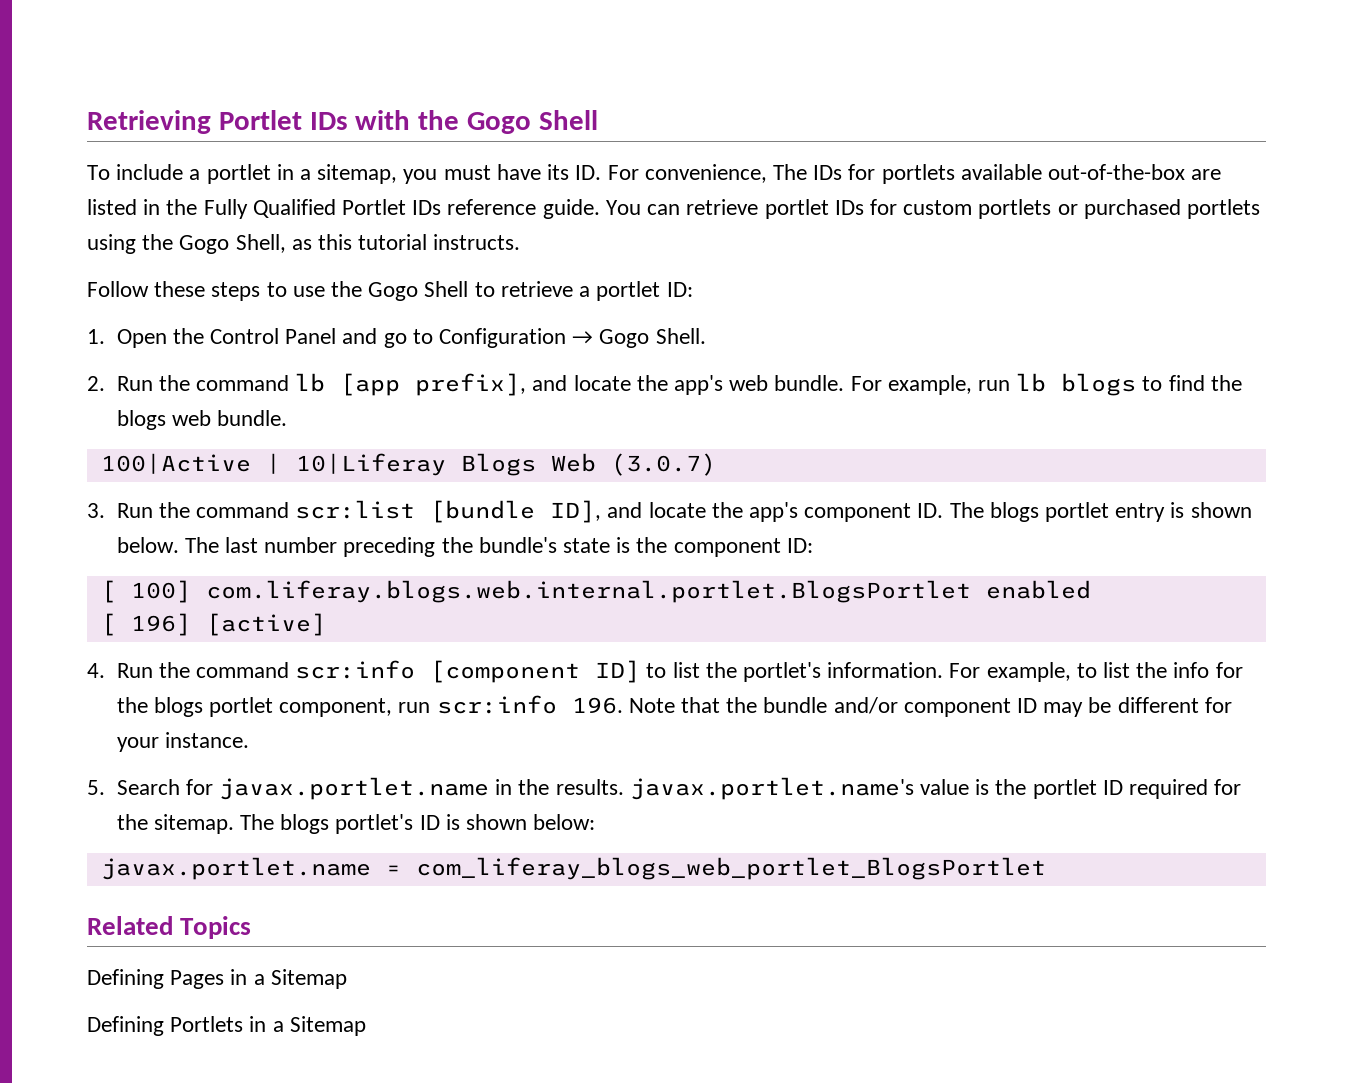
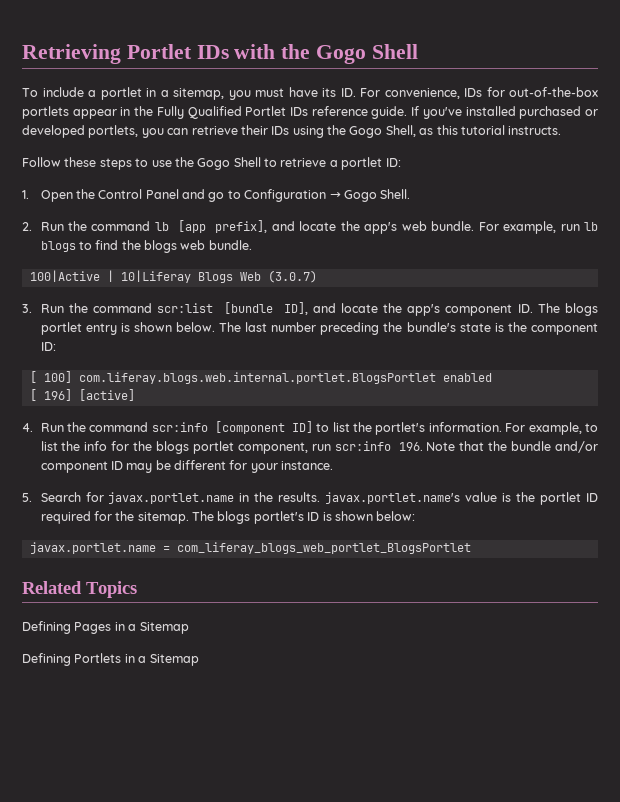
- To include a portlet in a sitemap, you must have its ID. For convenience, The IDs for portlets available out-of-the-box are listed in the Fully Qualified Portlet IDs reference guide.
+ To include a portlet in a sitemap, you must have its ID. For convenience, IDs for out-of-the-box portlets appear in the Fully Qualified Portlet IDs reference guide.
- You can retrieve portlet IDs for custom portlets or purchased portlets using the Gogo Shell, as this tutorial instructs.
+ If you've installed purchased or developed portlets, you can retrieve their IDs using the Gogo Shell, as this tutorial instructs.

